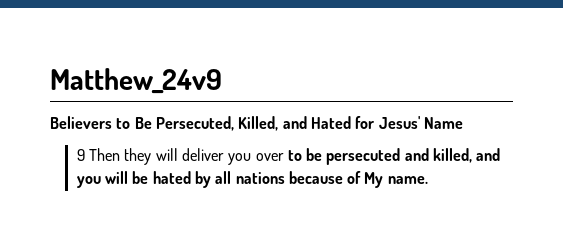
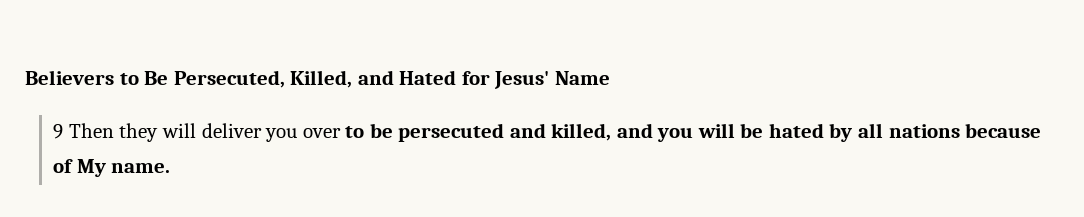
- Matthew_24v9

